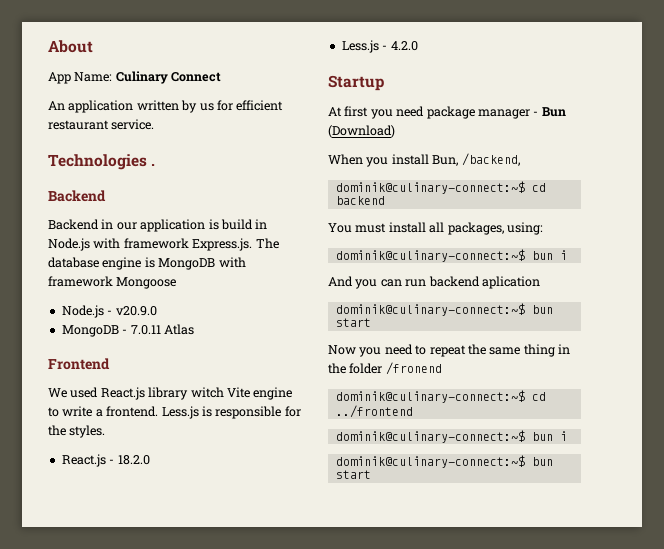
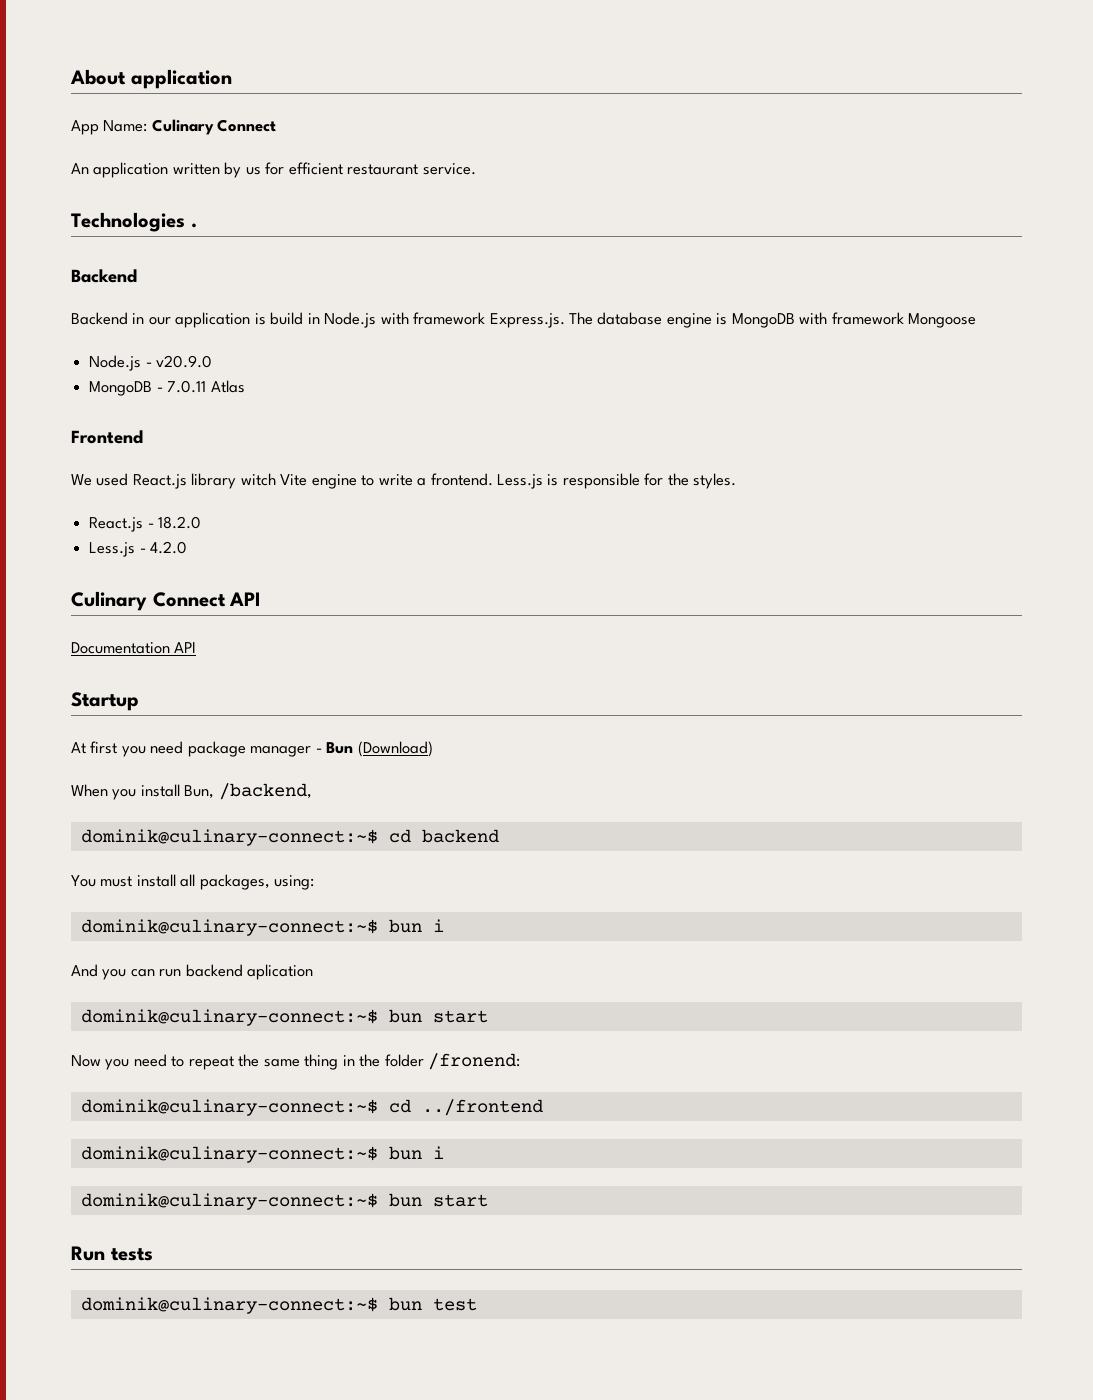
- About
+ About application
+ Culinary Connect API
+ Documentation API
- Now you need to repeat the same thing in the folder /fronend
+ Now you need to repeat the same thing in the folder /fronend:
+ Run tests
+ dominik@culinary-connect:~$ bun test

